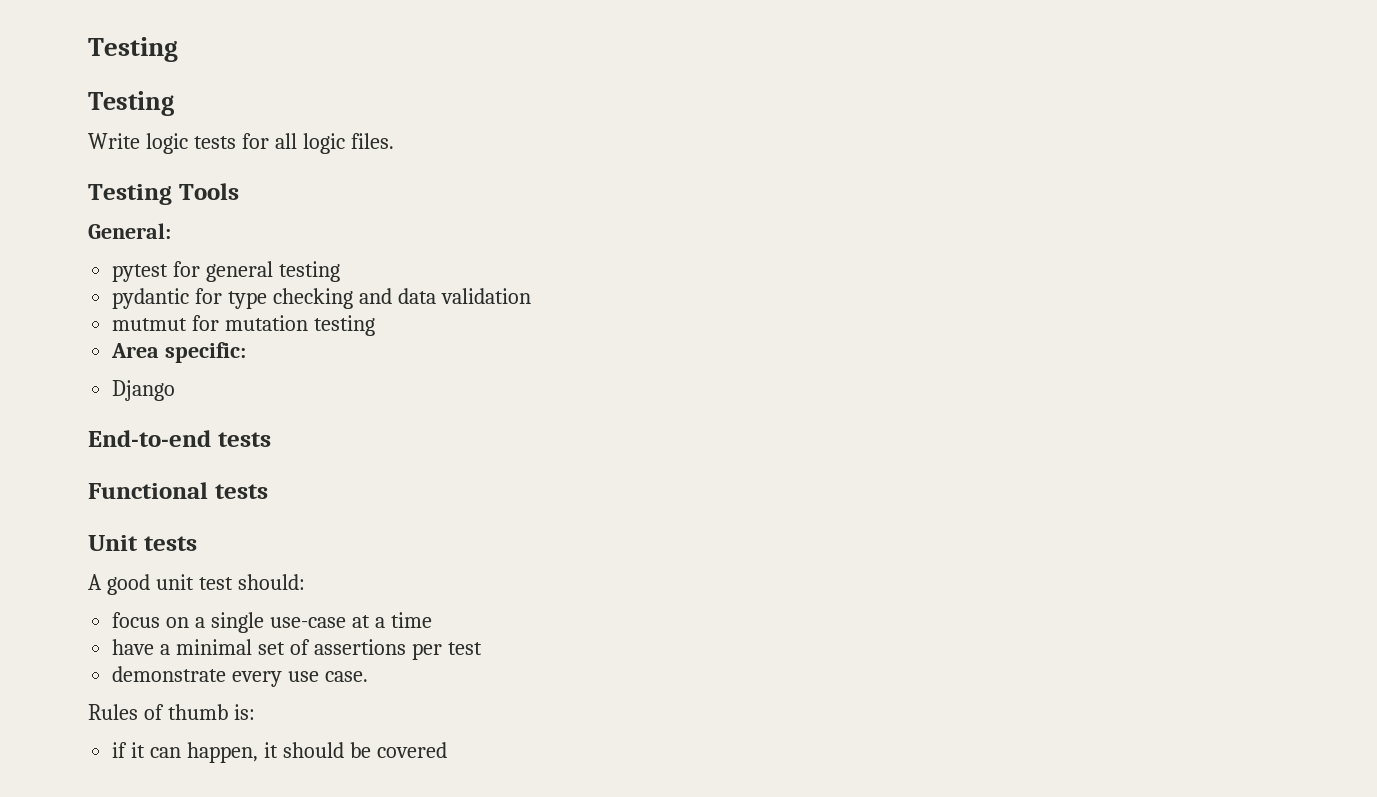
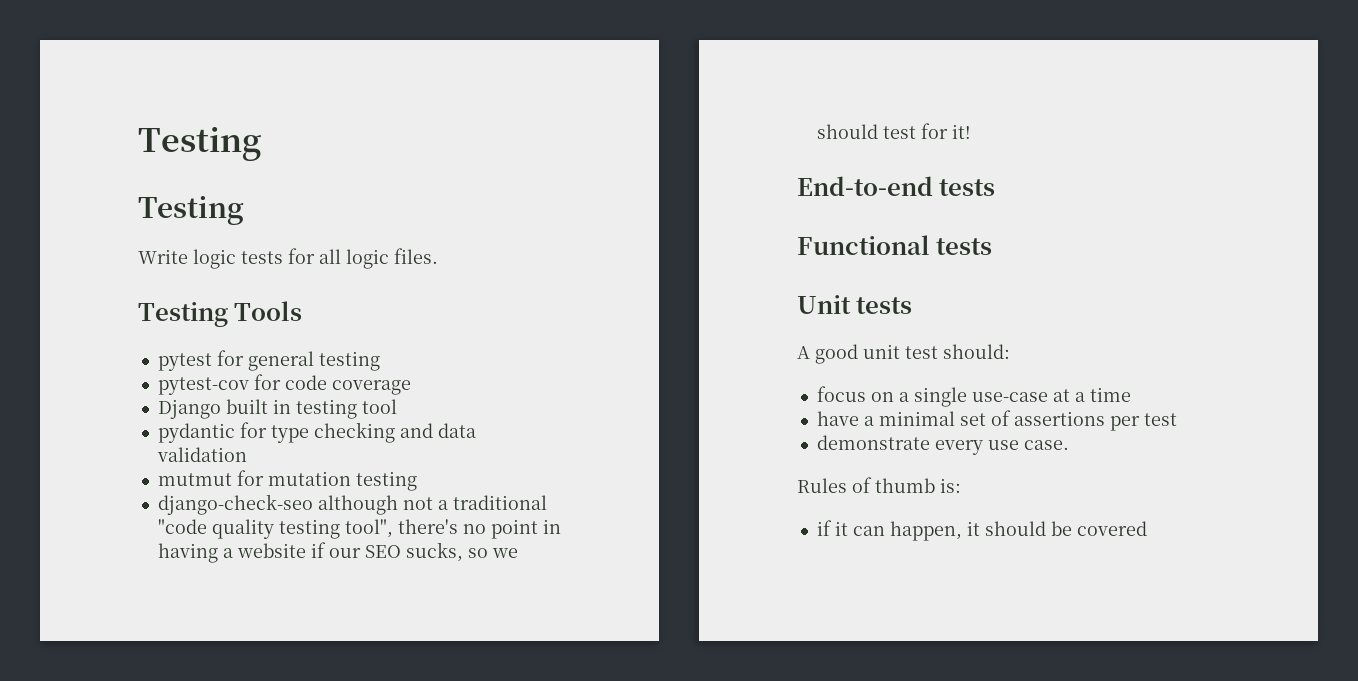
- General:
+ pytest-cov for code coverage
+ Django built in testing tool
- Area specific:
- Django
+ django-check-seo although not a traditional "code quality testing tool", there's no point in having a website if our SEO sucks, so we should test for it!

